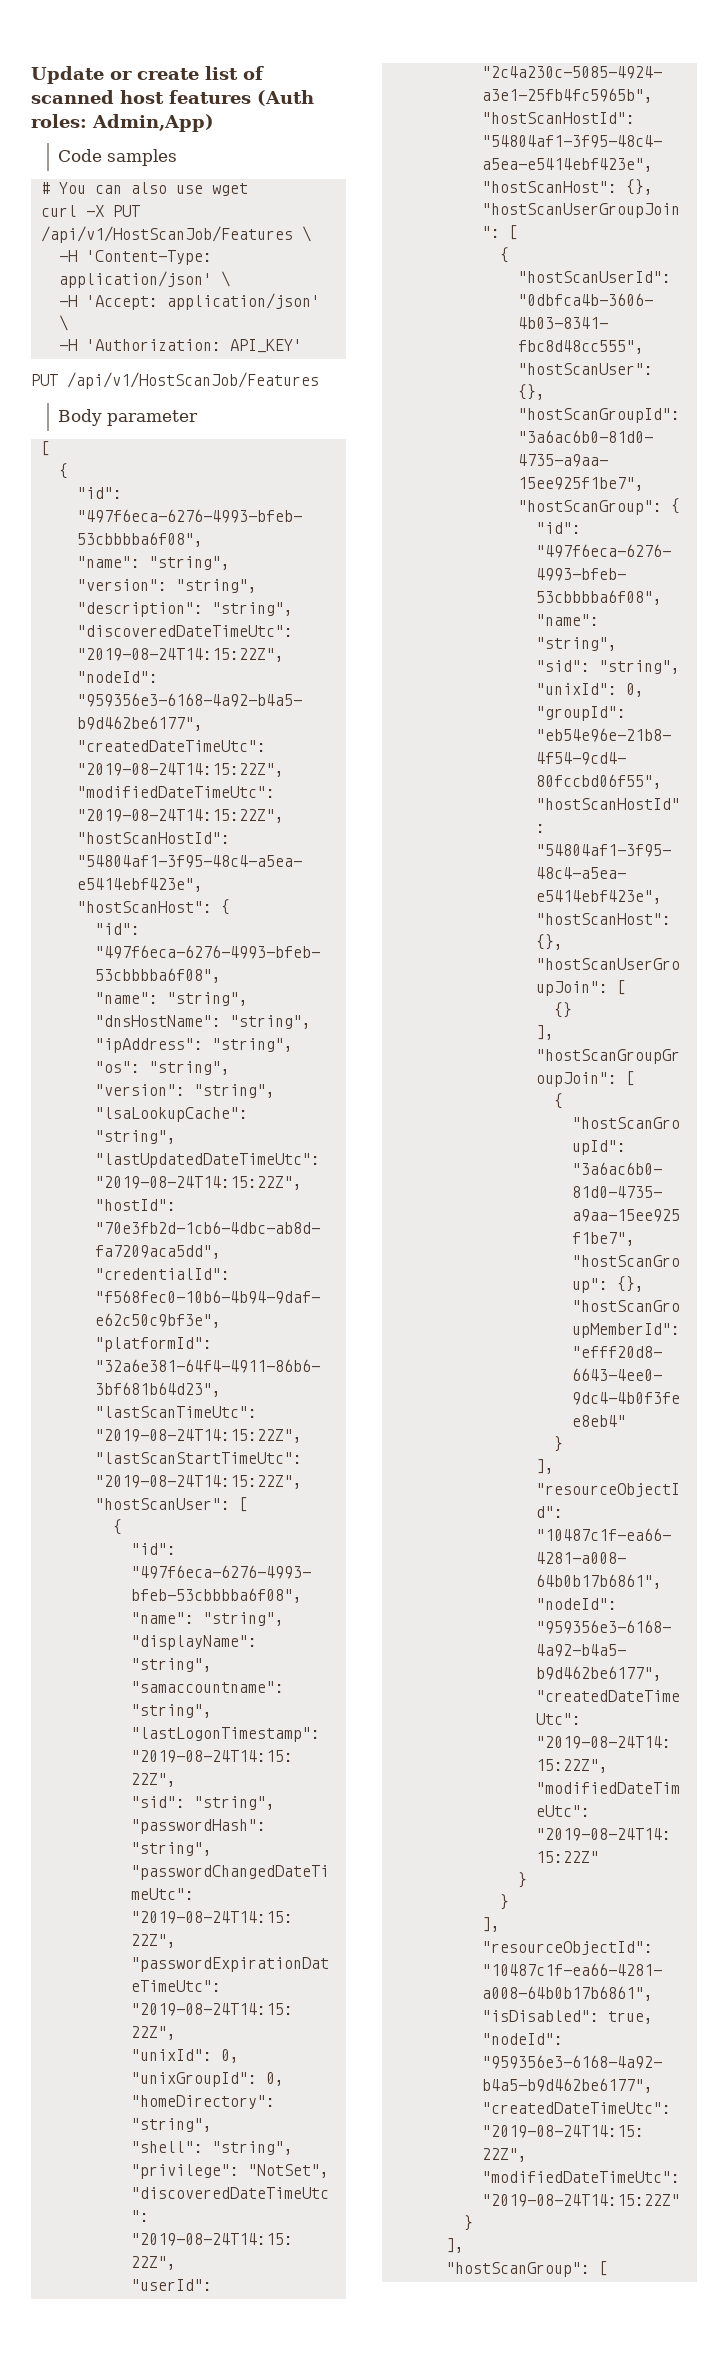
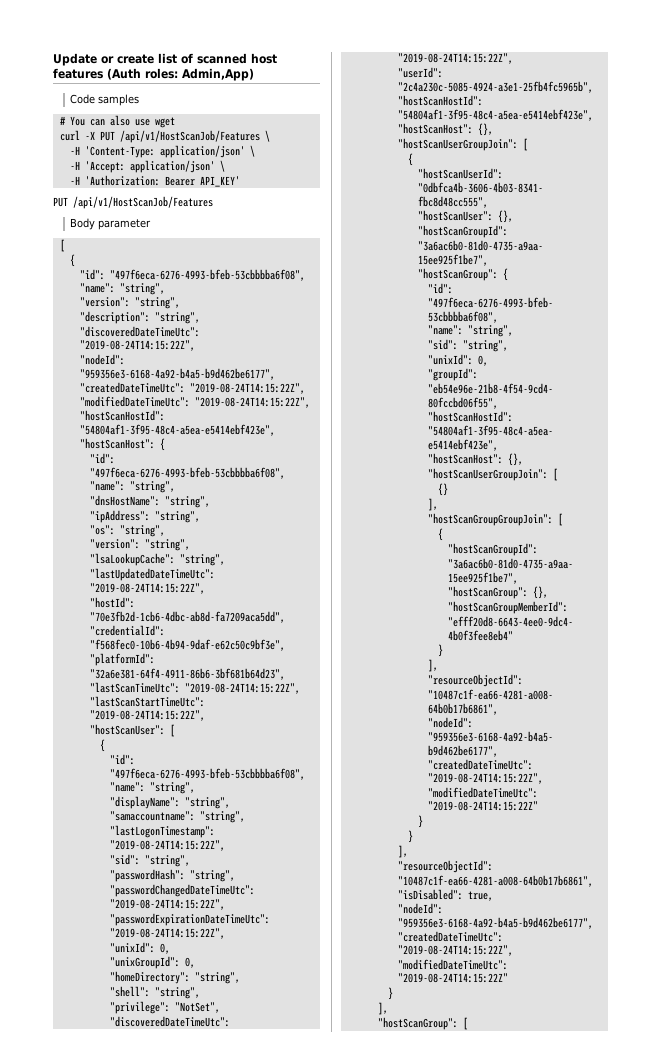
- -H 'Authorization: API_KEY'
+ -H 'Authorization: Bearer API_KEY'

